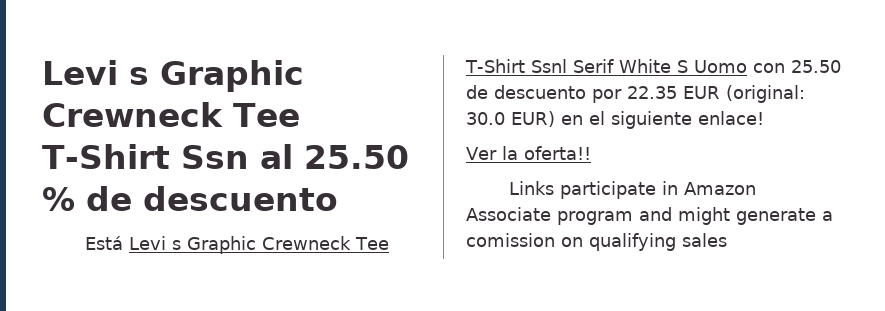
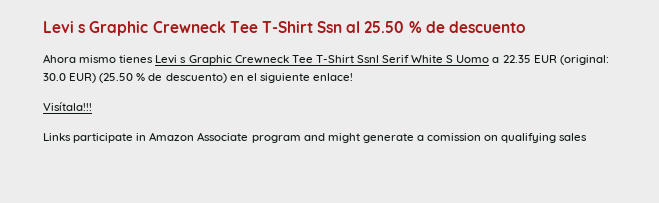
- Está Levi s Graphic Crewneck Tee T-Shirt Ssnl Serif White S Uomo con 25.50 de descuento por 22.35 EUR (original: 30.0 EUR) en el siguiente enlace!
+ Ahora mismo tienes Levi s Graphic Crewneck Tee T-Shirt Ssnl Serif White S Uomo a 22.35 EUR (original: 30.0 EUR) (25.50 % de descuento) en el siguiente enlace!
- Ver la oferta!!
+ Visítala!!!

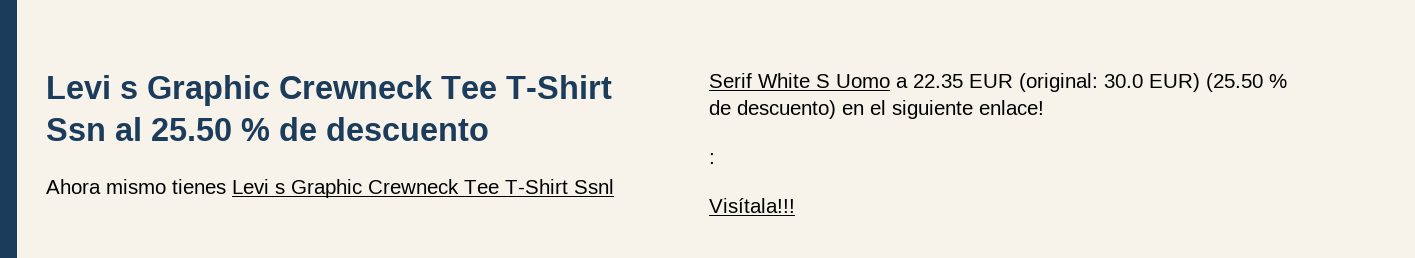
+ :
- Links participate in Amazon Associate program and might generate a comission on qualifying sales

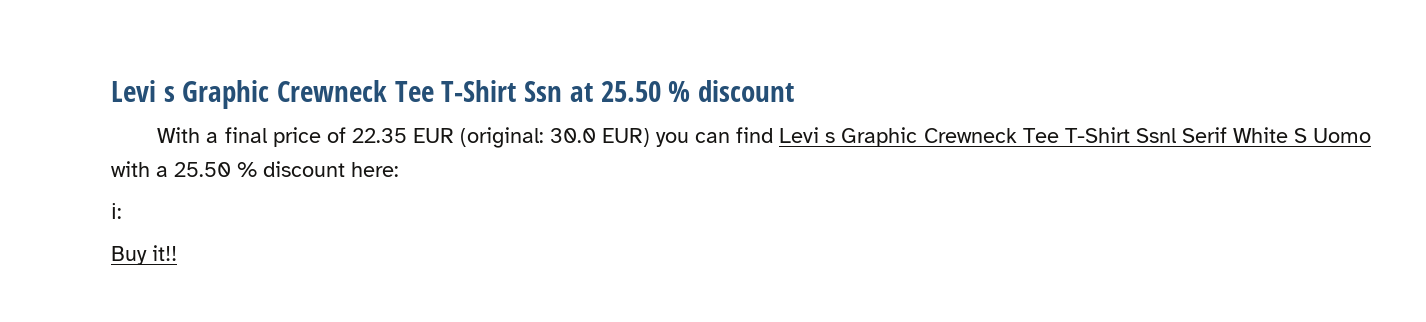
- Levi s Graphic Crewneck Tee T-Shirt Ssn al 25.50 % de descuento
- Ahora mismo tienes Levi s Graphic Crewneck Tee T-Shirt Ssnl Serif White S Uomo a 22.35 EUR (original: 30.0 EUR) (25.50 % de descuento) en el siguiente enlace!
- :
- Visítala!!!
+ Levi s Graphic Crewneck Tee T-Shirt Ssn at 25.50 % discount
+ With a final price of 22.35 EUR (original: 30.0 EUR) you can find Levi s Graphic Crewneck Tee T-Shirt Ssnl Serif White S Uomo with a 25.50 % discount here:
+ ℹ:
+ Buy it!!

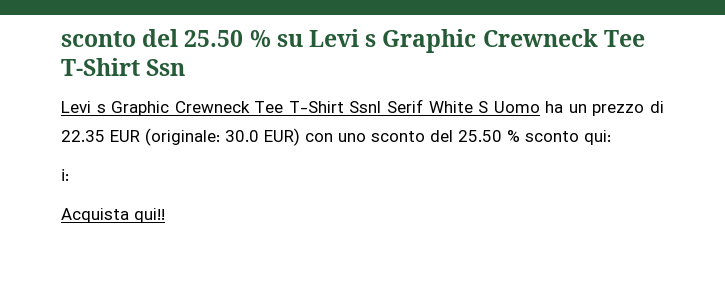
- Levi s Graphic Crewneck Tee T-Shirt Ssn at 25.50 % discount
- With a final price of 22.35 EUR (original: 30.0 EUR) you can find Levi s Graphic Crewneck Tee T-Shirt Ssnl Serif White S Uomo with a 25.50 % discount here:
+ sconto del 25.50 % su Levi s Graphic Crewneck Tee T-Shirt Ssn
+ Levi s Graphic Crewneck Tee T-Shirt Ssnl Serif White S Uomo ha un prezzo di 22.35 EUR (originale: 30.0 EUR) con uno sconto del 25.50 % sconto qui:
- Buy it!!
+ Acquista qui!!

